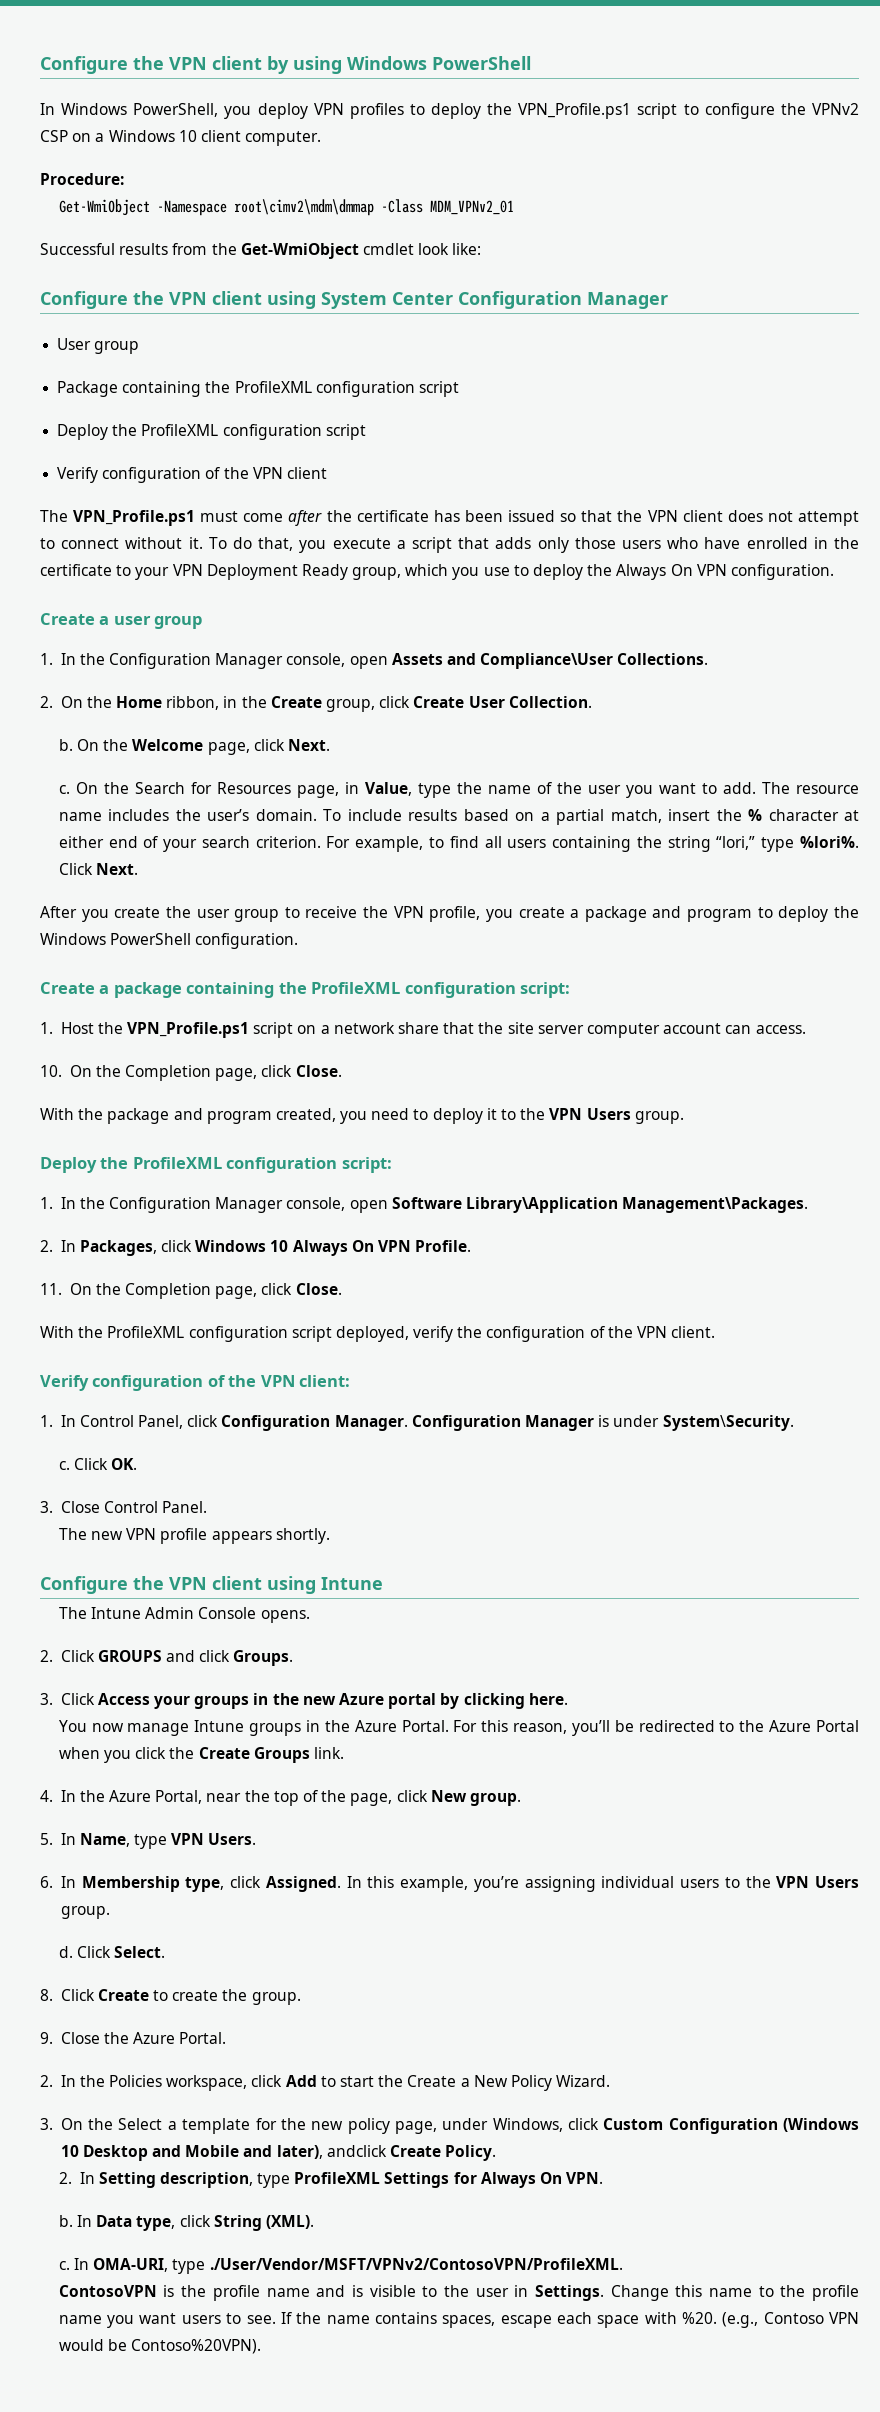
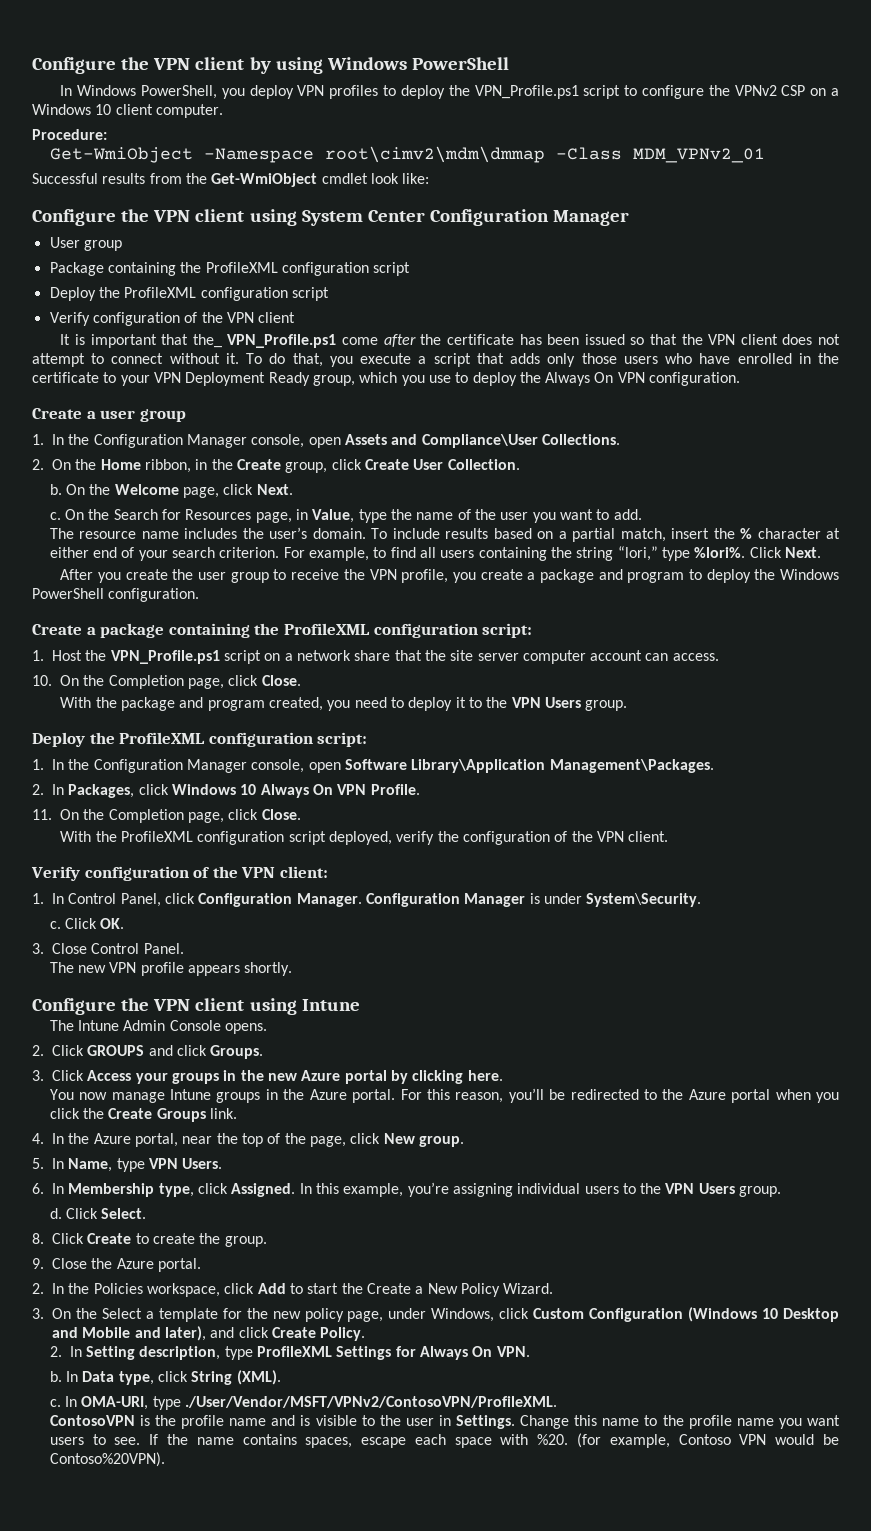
- The VPN_Profile.ps1 must come after the certificate has been issued so that the VPN client does not attempt to connect without it.
+ It is important that the_ VPN_Profile.ps1 come after the certificate has been issued so that the VPN client does not attempt to connect without it.
- On the Search for Resources page, in Value, type the name of the user you want to add. The resource name includes the user’s domain.
+ On the Search for Resources page, in Value, type the name of the user you want to add.
+ The resource name includes the user’s domain.
- You now manage Intune groups in the Azure Portal.
+ You now manage Intune groups in the Azure portal.
- For this reason, you’ll be redirected to the Azure Portal when you click the Create Groups link.
+ For this reason, you’ll be redirected to the Azure portal when you click the Create Groups link.
- 4. In the Azure Portal, near the top of the page, click New group.
+ 4. In the Azure portal, near the top of the page, click New group.
- 9. Close the Azure Portal.
+ 9. Close the Azure portal.
- 3. On the Select a template for the new policy page, under Windows, click Custom Configuration (Windows 10 Desktop and Mobile and later), andclick Create Policy.
+ 3. On the Select a template for the new policy page, under Windows, click Custom Configuration (Windows 10 Desktop and Mobile and later), and click Create Policy.
- (e.g., Contoso VPN would be Contoso%20VPN).
+ (for example, Contoso VPN would be Contoso%20VPN).

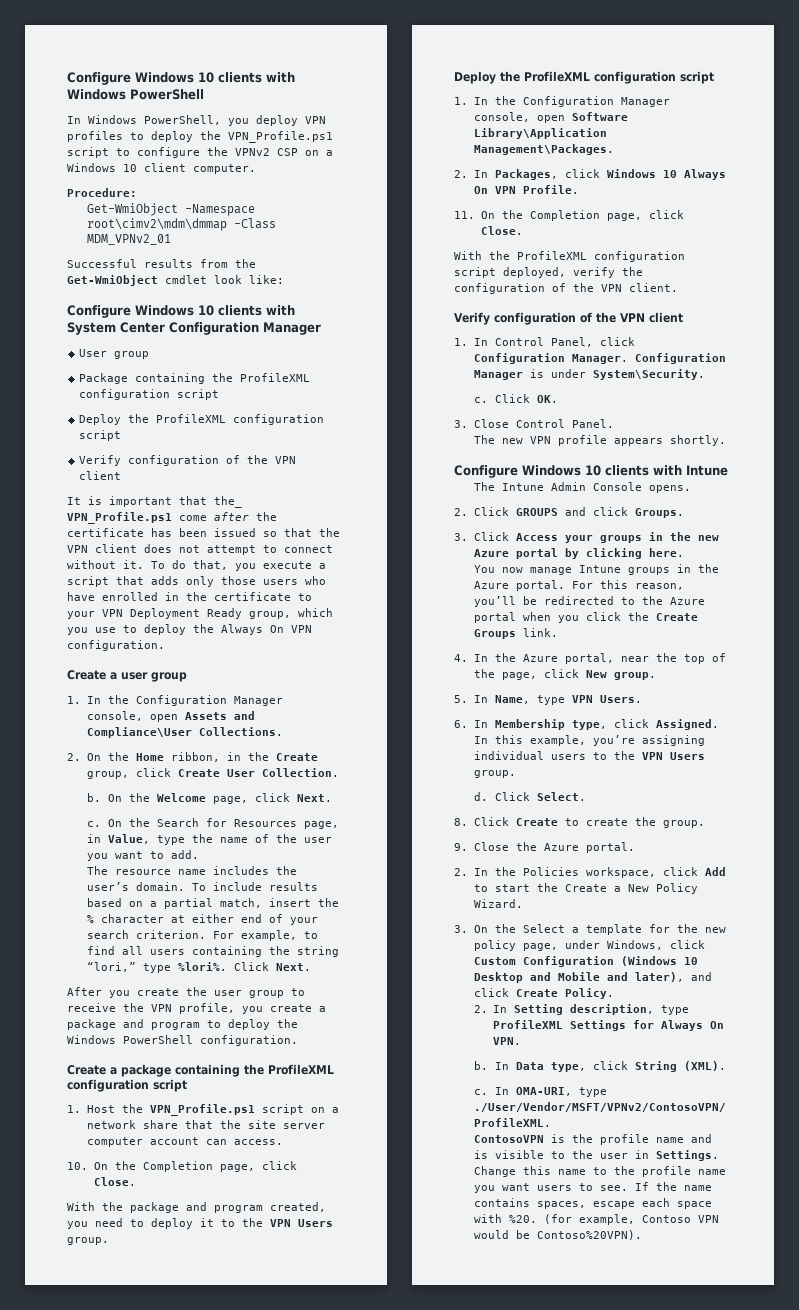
- Configure the VPN client by using Windows PowerShell
+ Configure Windows 10 clients with Windows PowerShell
- Configure the VPN client using System Center Configuration Manager
+ Configure Windows 10 clients with System Center Configuration Manager
- Create a package containing the ProfileXML configuration script:
+ Create a package containing the ProfileXML configuration script
  With the package and program created, you need to deploy it to the VPN Users group.
- Deploy the ProfileXML configuration script:
+ Deploy the ProfileXML configuration script
  With the ProfileXML configuration script deployed, verify the configuration of the VPN client.
- Verify configuration of the VPN client:
+ Verify configuration of the VPN client
- Configure the VPN client using Intune
+ Configure Windows 10 clients with Intune

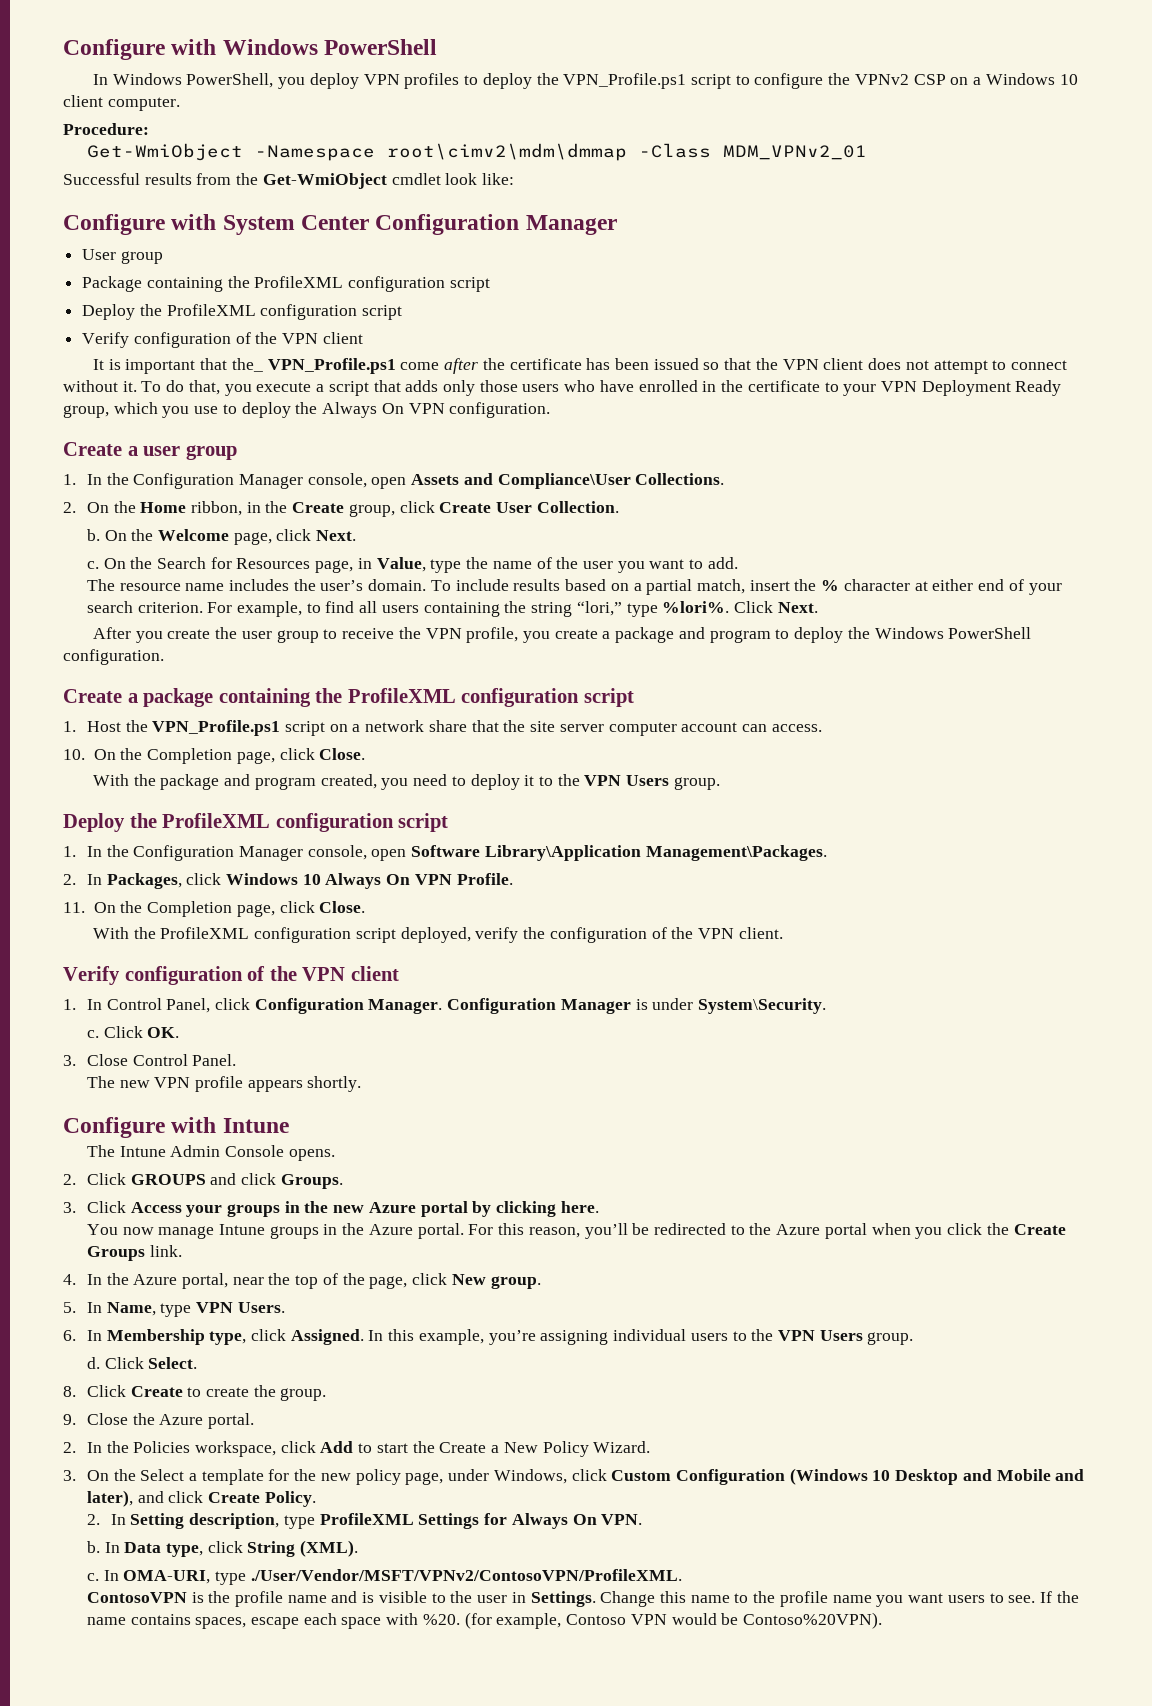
- Configure Windows 10 clients with Windows PowerShell
+ Configure with Windows PowerShell
- Configure Windows 10 clients with System Center Configuration Manager
+ Configure with System Center Configuration Manager
- Configure Windows 10 clients with Intune
+ Configure with Intune

